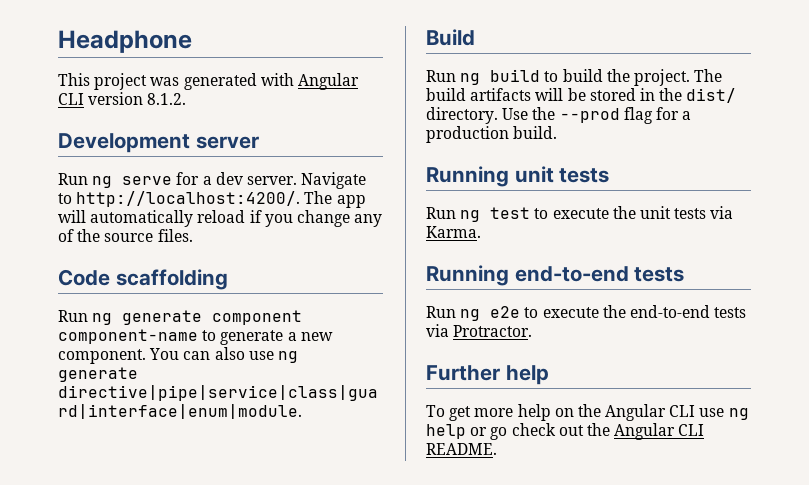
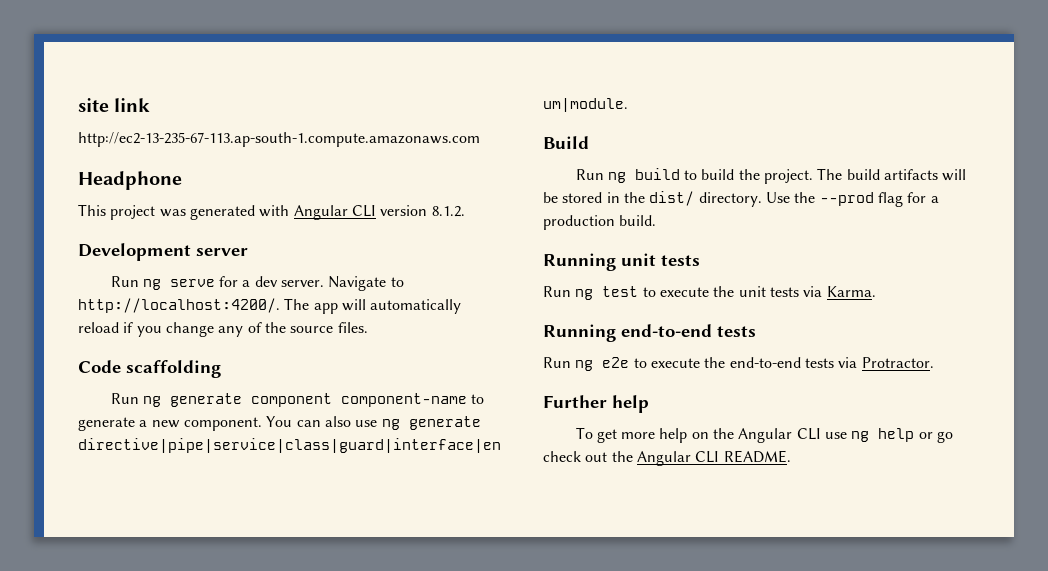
+ site link
+ http://ec2-13-235-67-113.ap-south-1.compute.amazonaws.com

